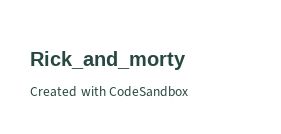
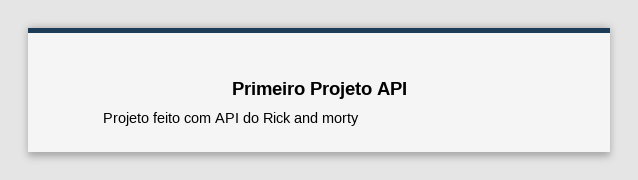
- Rick_and_morty
- Created with CodeSandbox
+ Primeiro Projeto API
+ Projeto feito com API do Rick and morty

